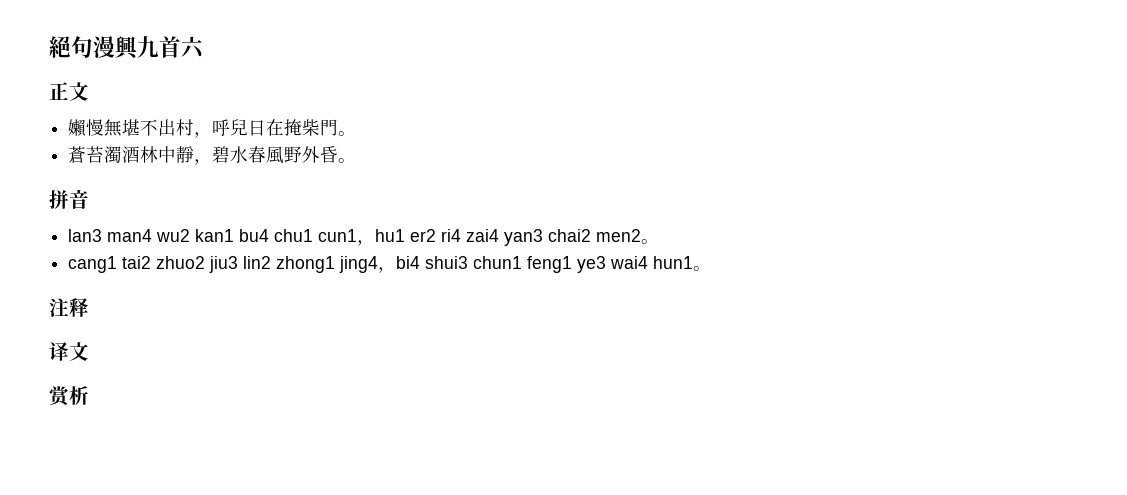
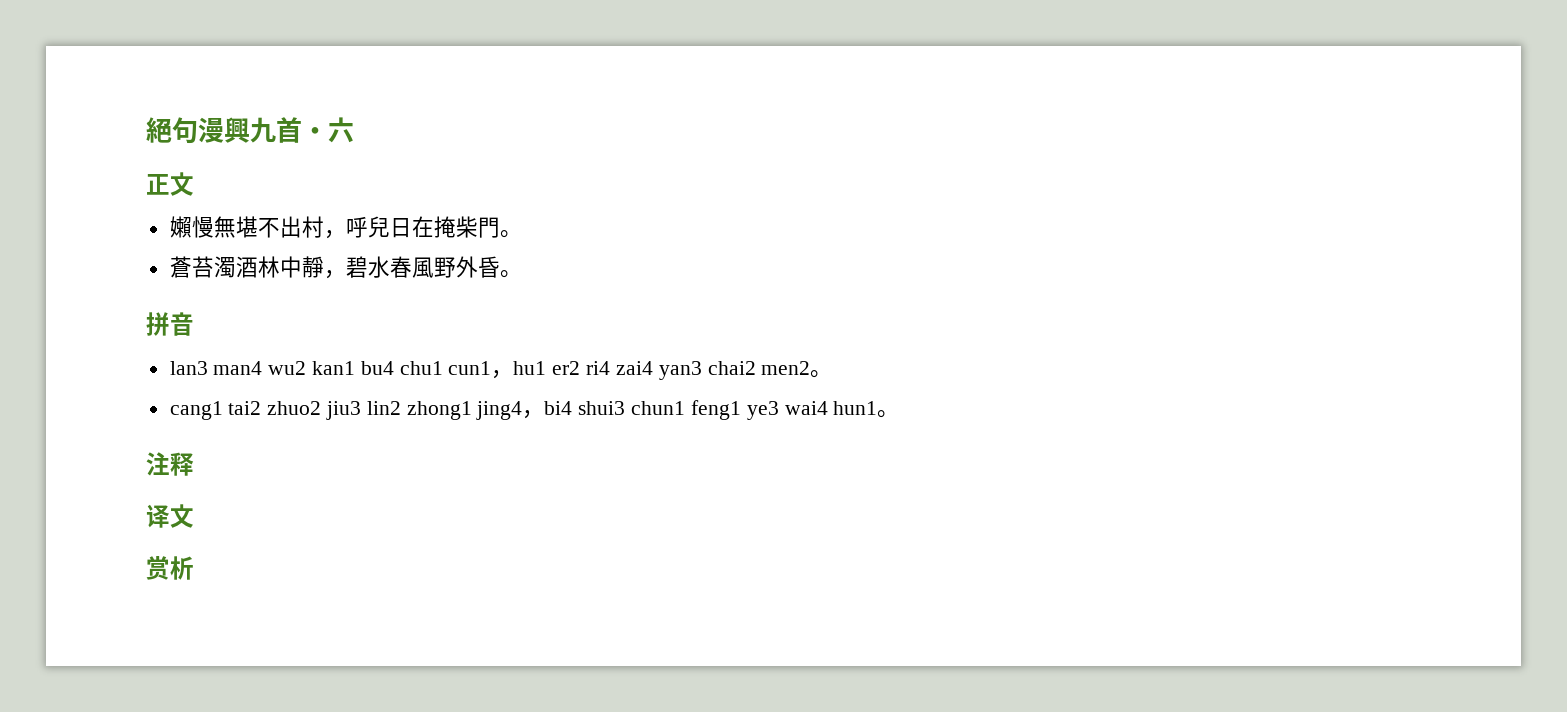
- 絕句漫興九首六
+ 絕句漫興九首・六

